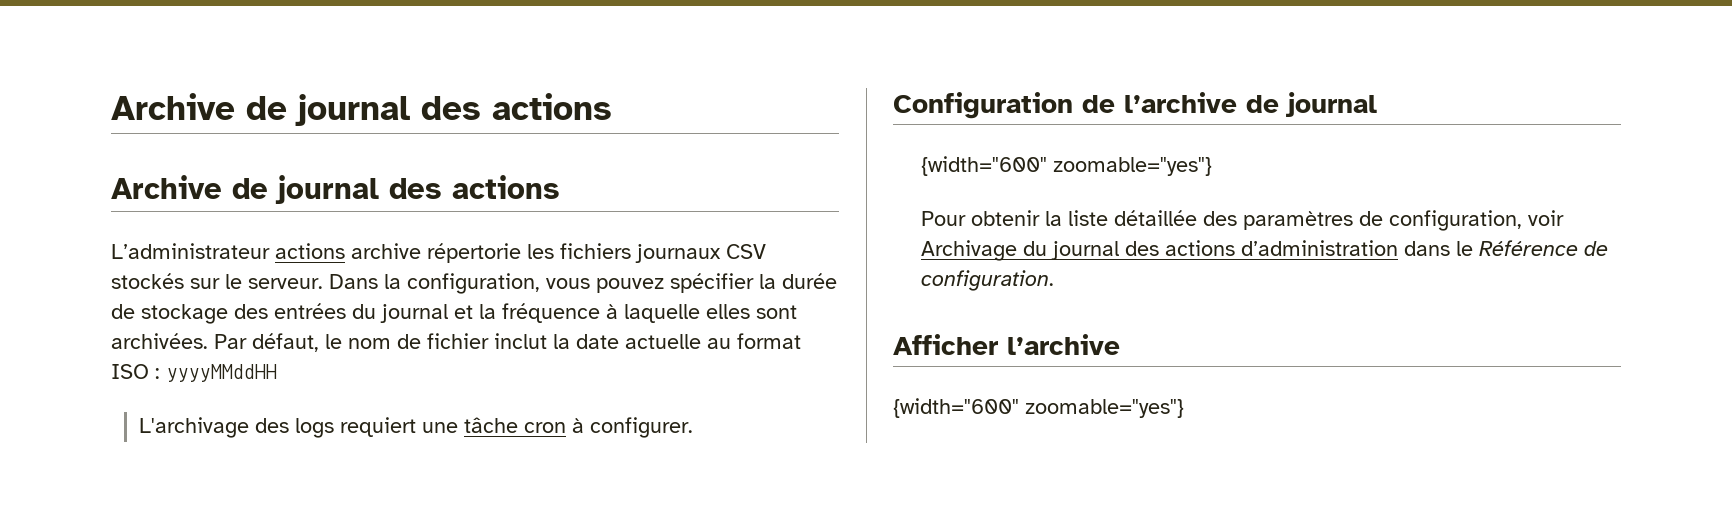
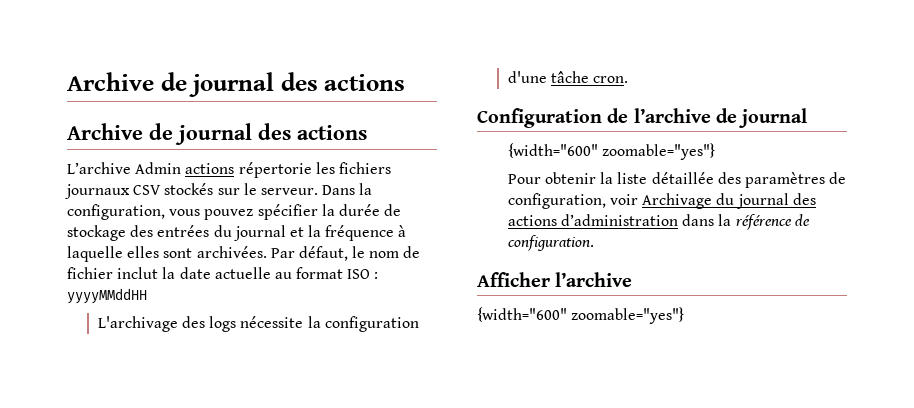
- L’administrateur actions archive répertorie les fichiers journaux CSV stockés sur le serveur.
+ L’archive Admin actions répertorie les fichiers journaux CSV stockés sur le serveur.
- L'archivage des logs requiert une tâche cron à configurer.
+ L'archivage des logs nécessite la configuration d'une tâche cron.
- Pour obtenir la liste détaillée des paramètres de configuration, voir Archivage du journal des actions d’administration dans le Référence de configuration.
+ Pour obtenir la liste détaillée des paramètres de configuration, voir Archivage du journal des actions d’administration dans la référence de configuration.

